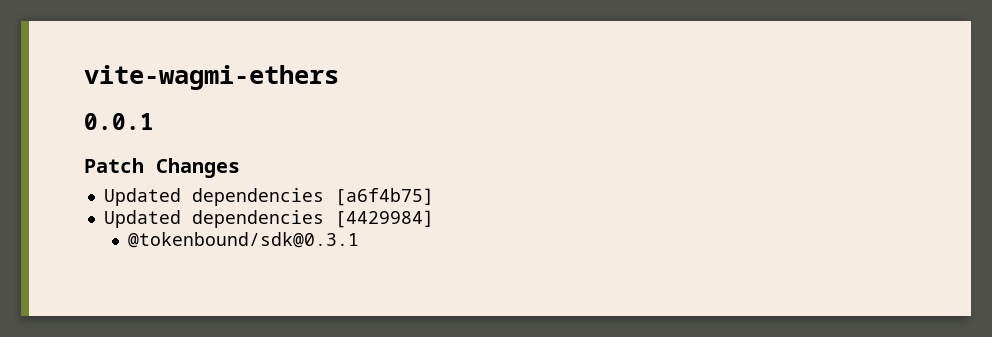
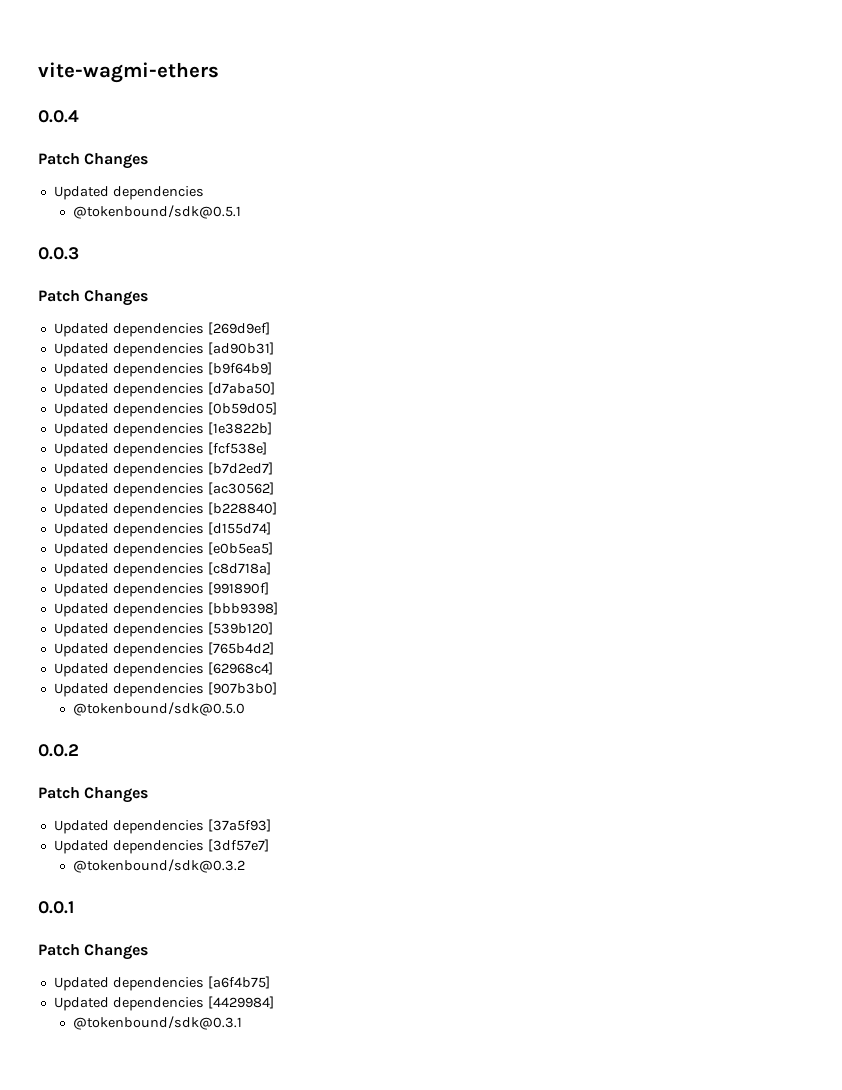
+ 0.0.4
+ Patch Changes
+ Updated dependencies
+ @tokenbound/sdk@0.5.1
+ 0.0.3
+ Patch Changes
+ Updated dependencies [269d9ef]
+ Updated dependencies [ad90b31]
+ Updated dependencies [b9f64b9]
+ Updated dependencies [d7aba50]
+ Updated dependencies [0b59d05]
+ Updated dependencies [1e3822b]
+ Updated dependencies [fcf538e]
+ Updated dependencies [b7d2ed7]
+ Updated dependencies [ac30562]
+ Updated dependencies [b228840]
+ Updated dependencies [d155d74]
+ Updated dependencies [e0b5ea5]
+ Updated dependencies [c8d718a]
+ Updated dependencies [991890f]
+ Updated dependencies [bbb9398]
+ Updated dependencies [539b120]
+ Updated dependencies [765b4d2]
+ Updated dependencies [62968c4]
+ Updated dependencies [907b3b0]
+ @tokenbound/sdk@0.5.0
+ 0.0.2
+ Patch Changes
+ Updated dependencies [37a5f93]
+ Updated dependencies [3df57e7]
+ @tokenbound/sdk@0.3.2

